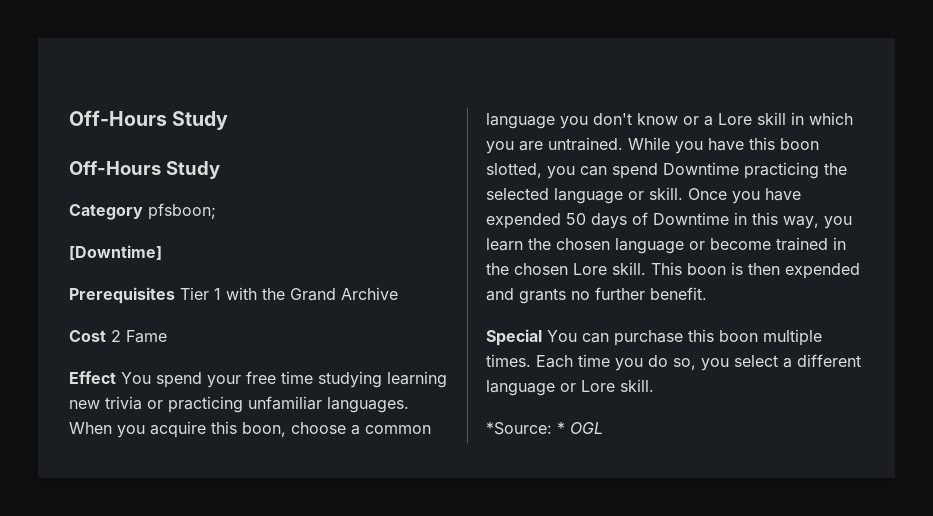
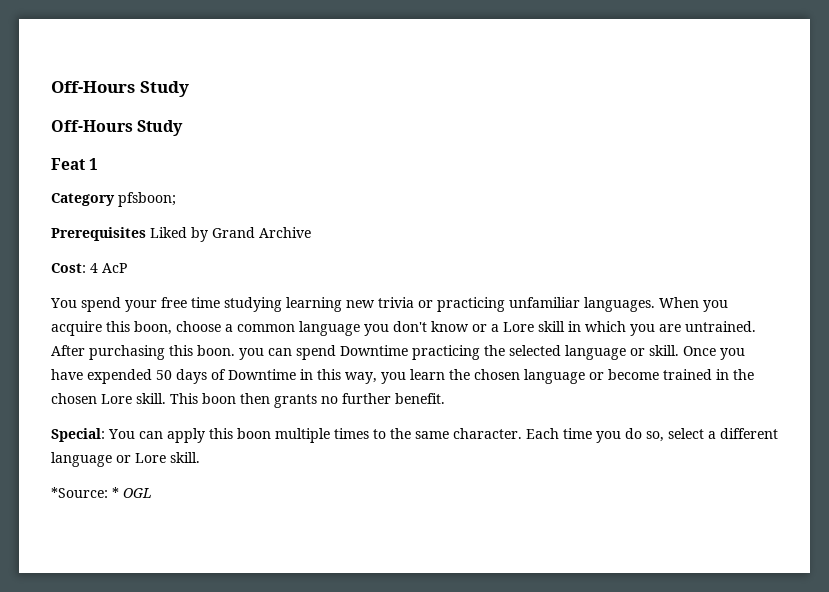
+ Feat 1
- [Downtime]
- Prerequisites Tier 1 with the Grand Archive
- Cost 2 Fame
- Effect You spend your free time studying learning new trivia or practicing unfamiliar languages.
+ Prerequisites Liked by Grand Archive
+ Cost: 4 AcP
+ You spend your free time studying learning new trivia or practicing unfamiliar languages.
- While you have this boon slotted, you can spend Downtime practicing the selected language or skill.
+ After purchasing this boon. you can spend Downtime practicing the selected language or skill.
- This boon is then expended and grants no further benefit.
+ This boon then grants no further benefit.
- Special You can purchase this boon multiple times.
+ Special: You can apply this boon multiple times to the same character.
- Each time you do so, you select a different language or Lore skill.
+ Each time you do so, select a different language or Lore skill.

